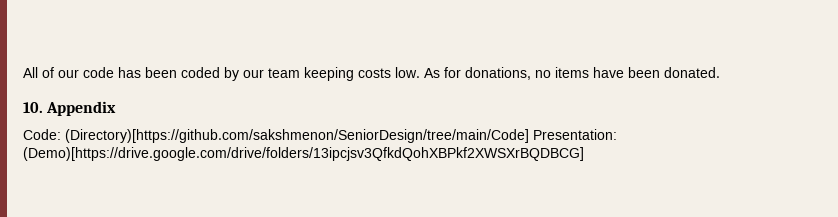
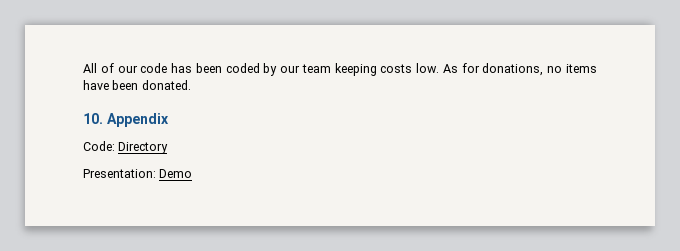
- Code: (Directory)[https://github.com/sakshmenon/SeniorDesign/tree/main/Code] Presentation: (Demo)[https://drive.google.com/drive/folders/13ipcjsv3QfkdQohXBPkf2XWSXrBQDBCG]
+ Code: Directory
+ Presentation: Demo

